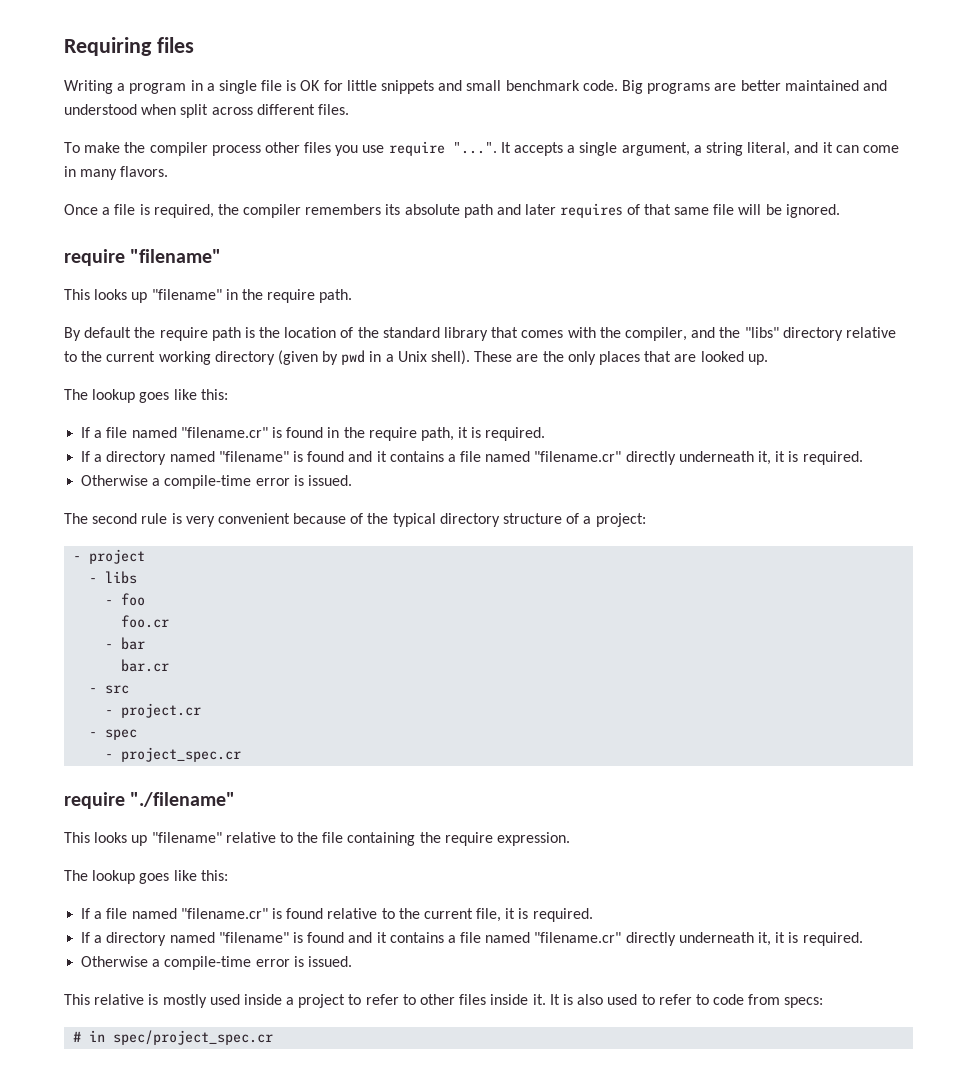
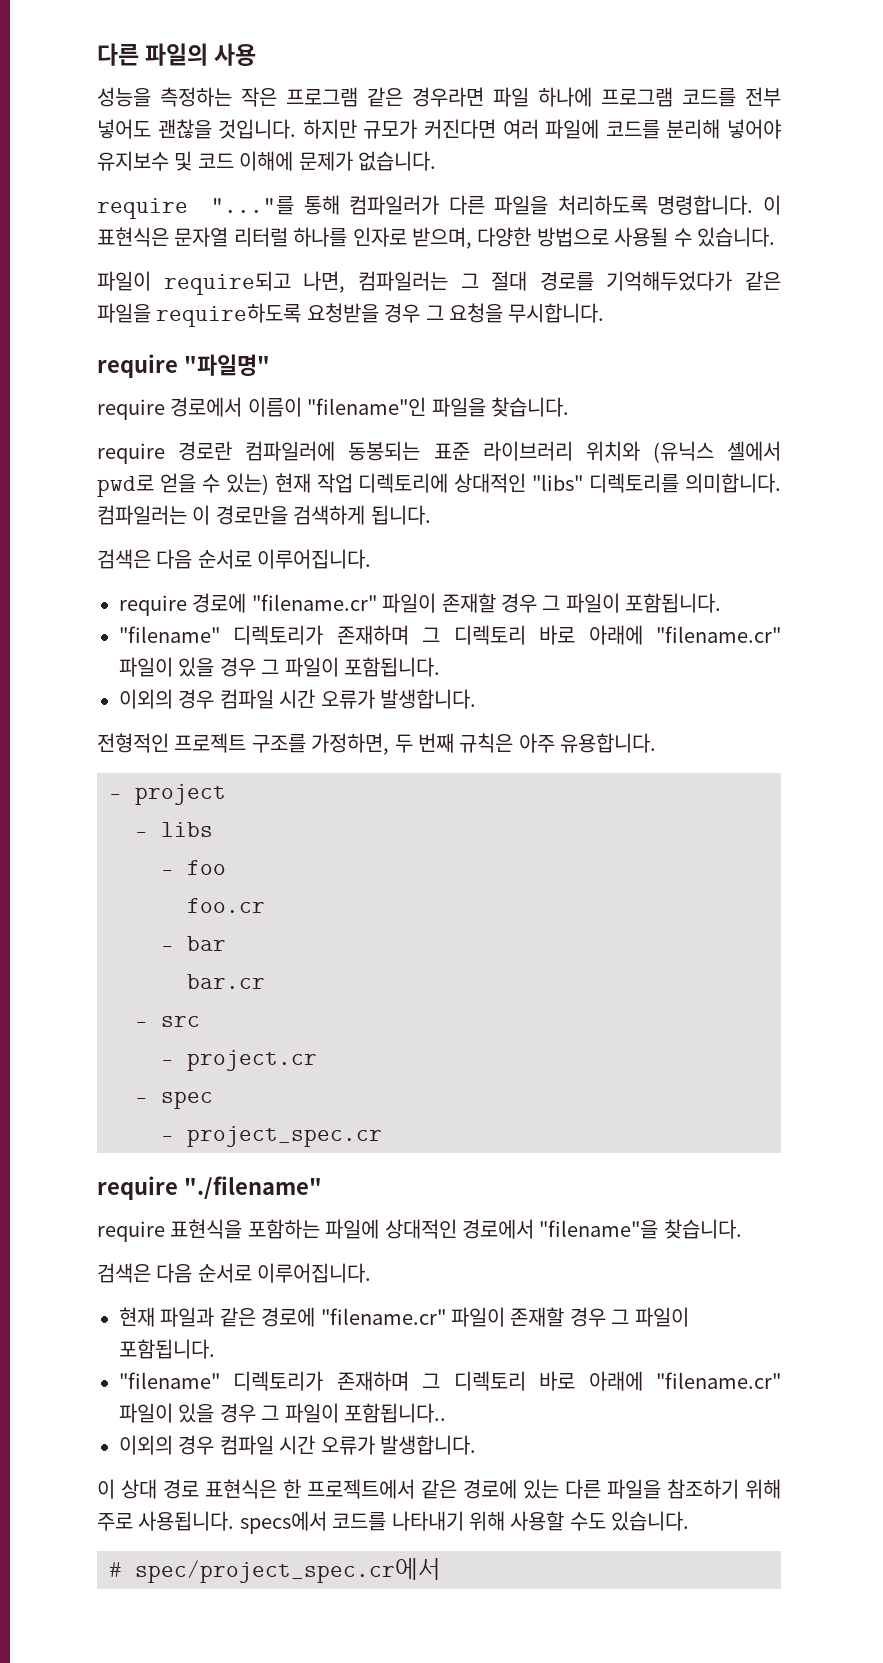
- Requiring files
- Writing a program in a single file is OK for little snippets and small benchmark code. Big programs are better maintained and understood when split across different files.
- To make the compiler process other files you use require "...". It accepts a single argument, a string literal, and it can come in many flavors.
- Once a file is required, the compiler remembers its absolute path and later requires of that same file will be ignored.
- require "filename"
- This looks up "filename" in the require path.
- By default the require path is the location of the standard library that comes with the compiler, and the "libs" directory relative to the current working directory (given by pwd in a Unix shell). These are the only places that are looked up.
- The lookup goes like this:
- If a file named "filename.cr" is found in the require path, it is required.
- If a directory named "filename" is found and it contains a file named "filename.cr" directly underneath it, it is required.
- Otherwise a compile-time error is issued.
- The second rule is very convenient because of the typical directory structure of a project:
+ 다른 파일의 사용
+ 성능을 측정하는 작은 프로그램 같은 경우라면 파일 하나에 프로그램 코드를 전부 넣어도 괜찮을 것입니다. 하지만 규모가 커진다면 여러 파일에 코드를 분리해 넣어야 유지보수 및 코드 이해에 문제가 없습니다.
+ require "..."를 통해 컴파일러가 다른 파일을 처리하도록 명령합니다. 이 표현식은 문자열 리터럴 하나를 인자로 받으며, 다양한 방법으로 사용될 수 있습니다.
+ 파일이 require되고 나면, 컴파일러는 그 절대 경로를 기억해두었다가 같은 파일을 require하도록 요청받을 경우 그 요청을 무시합니다.
+ require "파일명"
+ require 경로에서 이름이 "filename"인 파일을 찾습니다.
+ require 경로란 컴파일러에 동봉되는 표준 라이브러리 위치와 (유닉스 셸에서 pwd로 얻을 수 있는) 현재 작업 디렉토리에 상대적인 "libs" 디렉토리를 의미합니다. 컴파일러는 이 경로만을 검색하게 됩니다.
+ 검색은 다음 순서로 이루어집니다.
+ require 경로에 "filename.cr" 파일이 존재할 경우 그 파일이 포함됩니다.
+ "filename" 디렉토리가 존재하며 그 디렉토리 바로 아래에 "filename.cr" 파일이 있을 경우 그 파일이 포함됩니다.
+ 이외의 경우 컴파일 시간 오류가 발생합니다.
+ 전형적인 프로젝트 구조를 가정하면, 두 번째 규칙은 아주 유용합니다.
- This looks up "filename" relative to the file containing the require expression.
- The lookup goes like this:
- If a file named "filename.cr" is found relative to the current file, it is required.
- If a directory named "filename" is found and it contains a file named "filename.cr" directly underneath it, it is required.
- Otherwise a compile-time error is issued.
- This relative is mostly used inside a project to refer to other files inside it. It is also used to refer to code from specs:
+ require 표현식을 포함하는 파일에 상대적인 경로에서 "filename"을 찾습니다.
+ 검색은 다음 순서로 이루어집니다.
+ 현재 파일과 같은 경로에 "filename.cr" 파일이 존재할 경우 그 파일이 포함됩니다.
+ "filename" 디렉토리가 존재하며 그 디렉토리 바로 아래에 "filename.cr" 파일이 있을 경우 그 파일이 포함됩니다..
+ 이외의 경우 컴파일 시간 오류가 발생합니다.
+ 이 상대 경로 표현식은 한 프로젝트에서 같은 경로에 있는 다른 파일을 참조하기 위해 주로 사용됩니다. specs에서 코드를 나타내기 위해 사용할 수도 있습니다.
- # in spec/project_spec.cr
+ # spec/project_spec.cr에서

